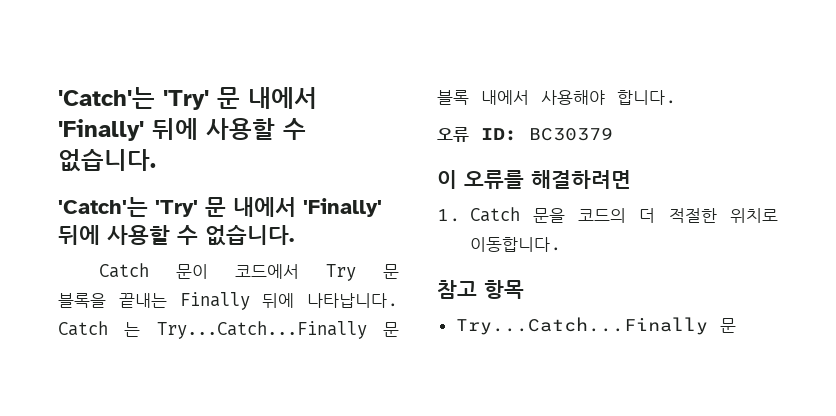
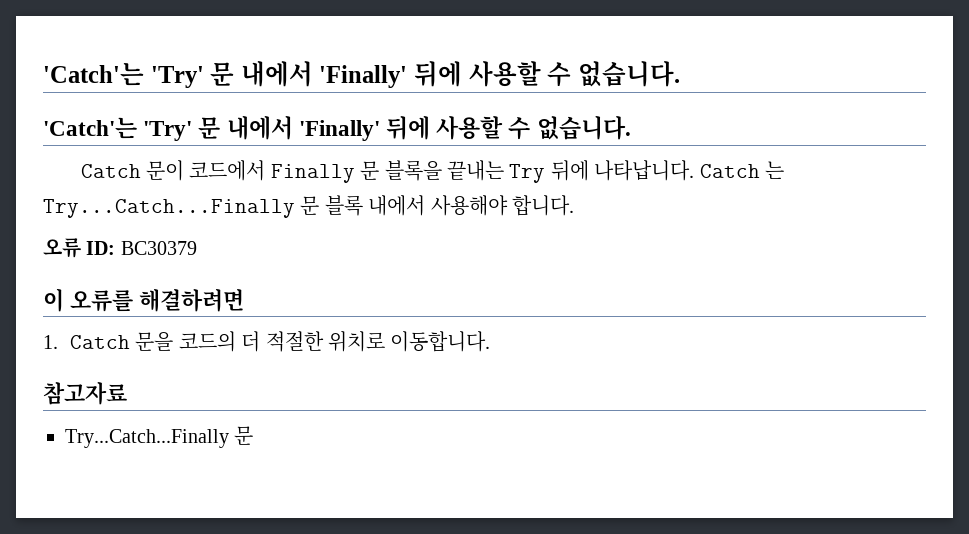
- Catch 문이 코드에서 Try 문 블록을 끝내는 Finally 뒤에 나타납니다.
+ Catch 문이 코드에서 Finally 문 블록을 끝내는 Try 뒤에 나타납니다.
- 참고 항목
+ 참고자료

